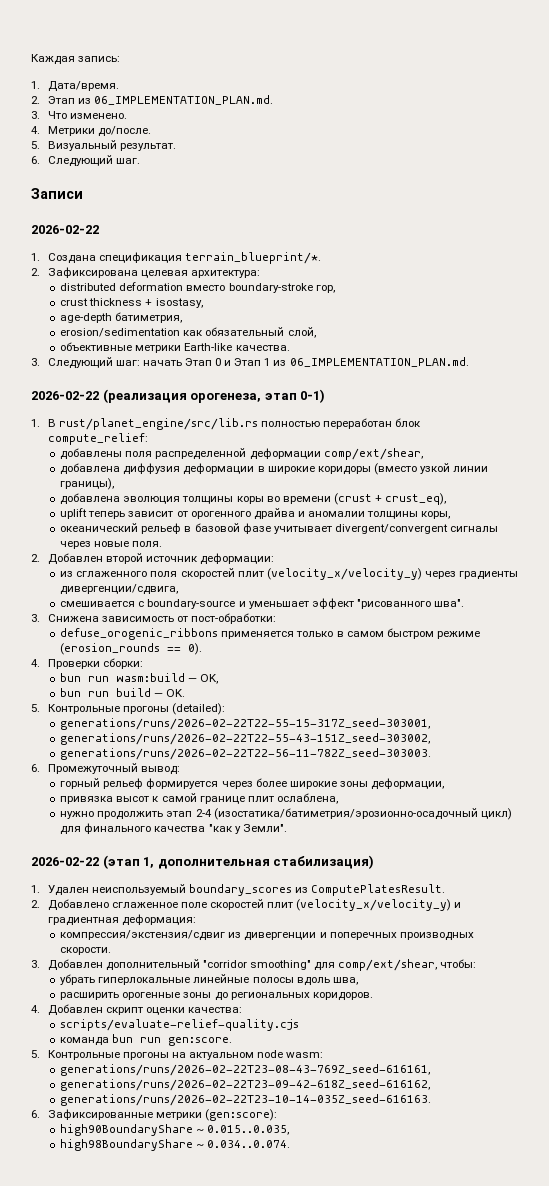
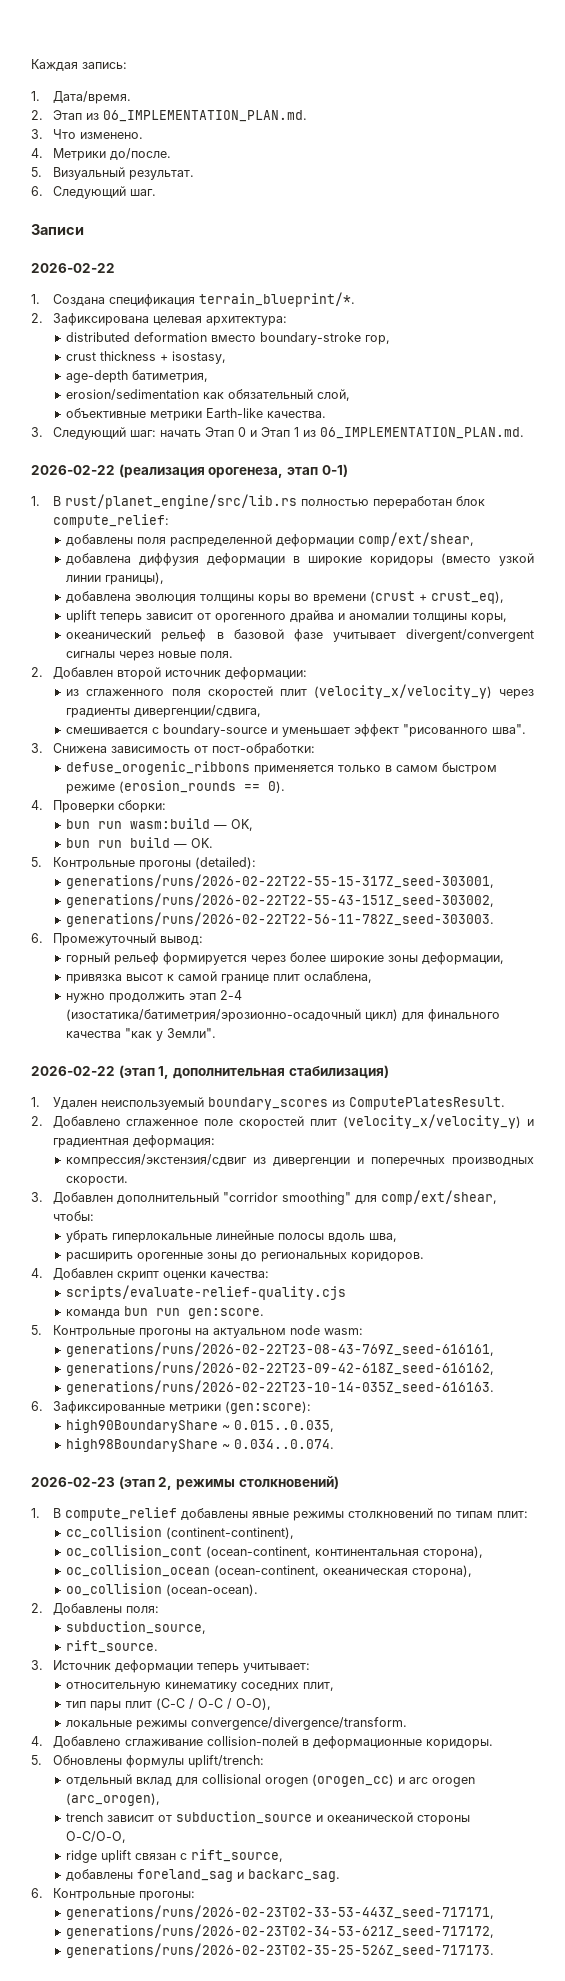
+ 2026-02-23 (этап 2, режимы столкновений)
+ 1. В compute_relief добавлены явные режимы столкновений по типам плит:
+ cc_collision (continent-continent),
+ oc_collision_cont (ocean-continent, континентальная сторона),
+ oc_collision_ocean (ocean-continent, океаническая сторона),
+ oo_collision (ocean-ocean).
+ 2. Добавлены поля:
+ subduction_source,
+ rift_source.
+ 3. Источник деформации теперь учитывает:
+ относительную кинематику соседних плит,
+ тип пары плит (C-C / O-C / O-O),
+ локальные режимы convergence/divergence/transform.
+ 4. Добавлено сглаживание collision-полей в деформационные коридоры.
+ 5. Обновлены формулы uplift/trench:
+ отдельный вклад для collisional orogen (orogen_cc) и arc orogen (arc_orogen),
+ trench зависит от subduction_source и океанической стороны O-C/O-O,
+ ridge uplift связан с rift_source,
+ добавлены foreland_sag и backarc_sag.
+ 6. Контрольные прогоны:
+ generations/runs/2026-02-23T02-33-53-443Z_seed-717171,
+ generations/runs/2026-02-23T02-34-53-621Z_seed-717172,
+ generations/runs/2026-02-23T02-35-25-526Z_seed-717173.

